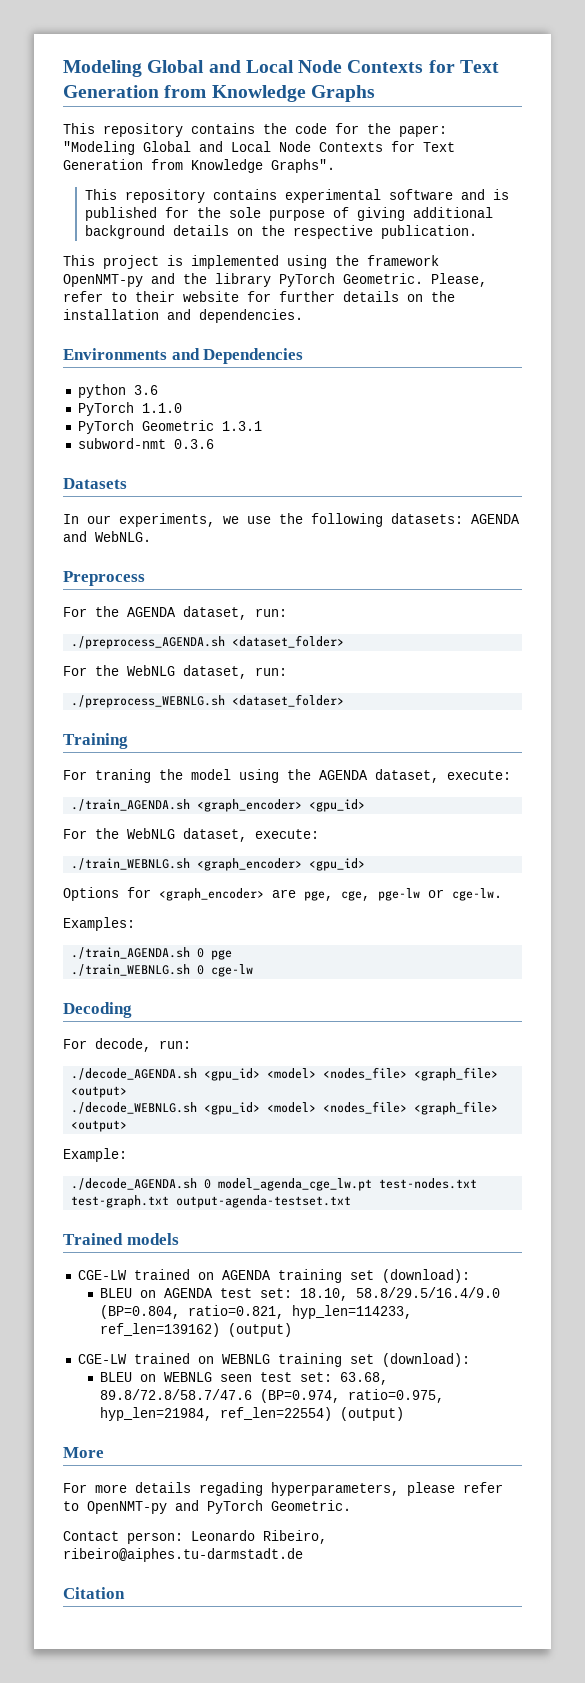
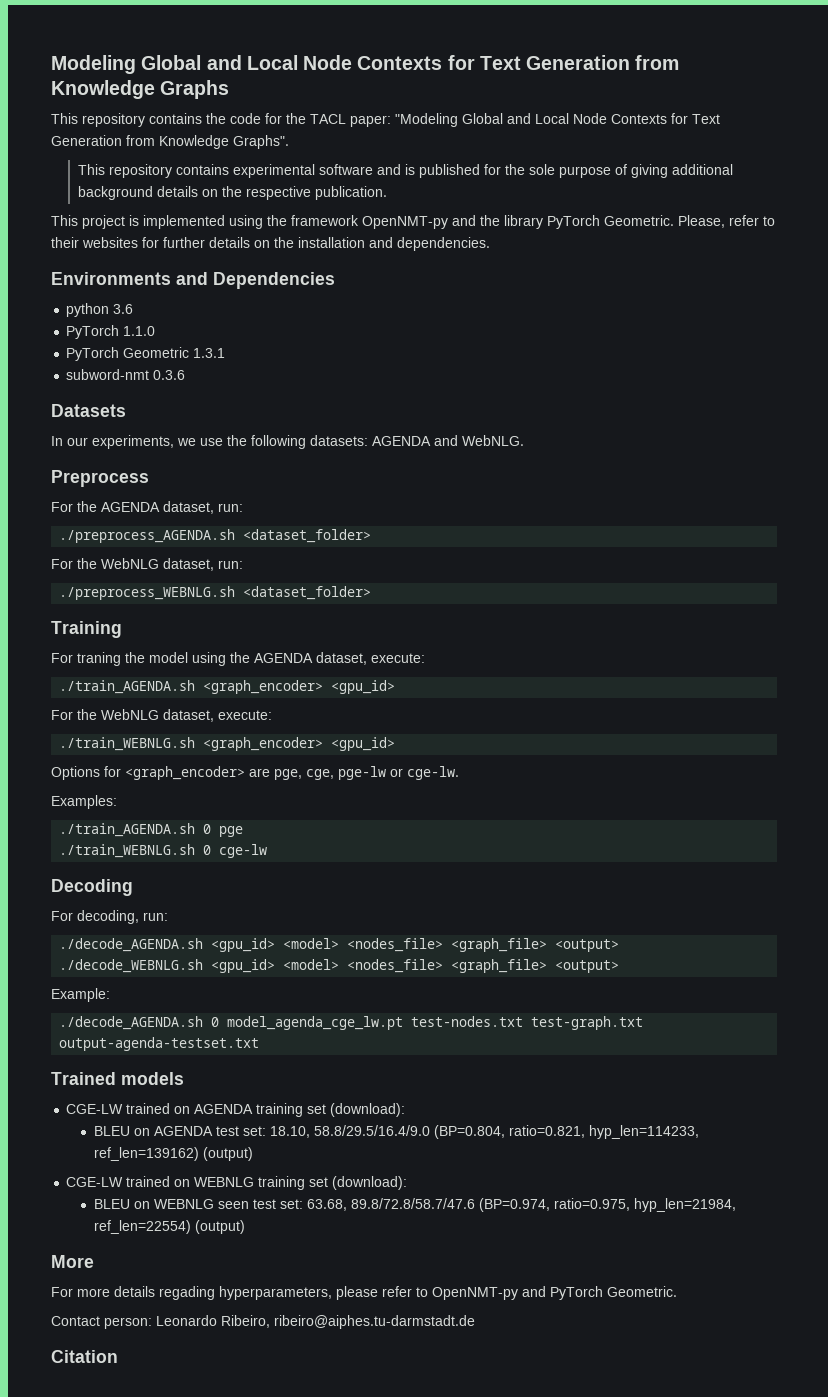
- This repository contains the code for the paper: "Modeling Global and Local Node Contexts for Text Generation from Knowledge Graphs".
+ This repository contains the code for the TACL paper: "Modeling Global and Local Node Contexts for Text Generation from Knowledge Graphs".
- Please, refer to their website for further details on the installation and dependencies.
+ Please, refer to their websites for further details on the installation and dependencies.
- For decode, run:
+ For decoding, run:

